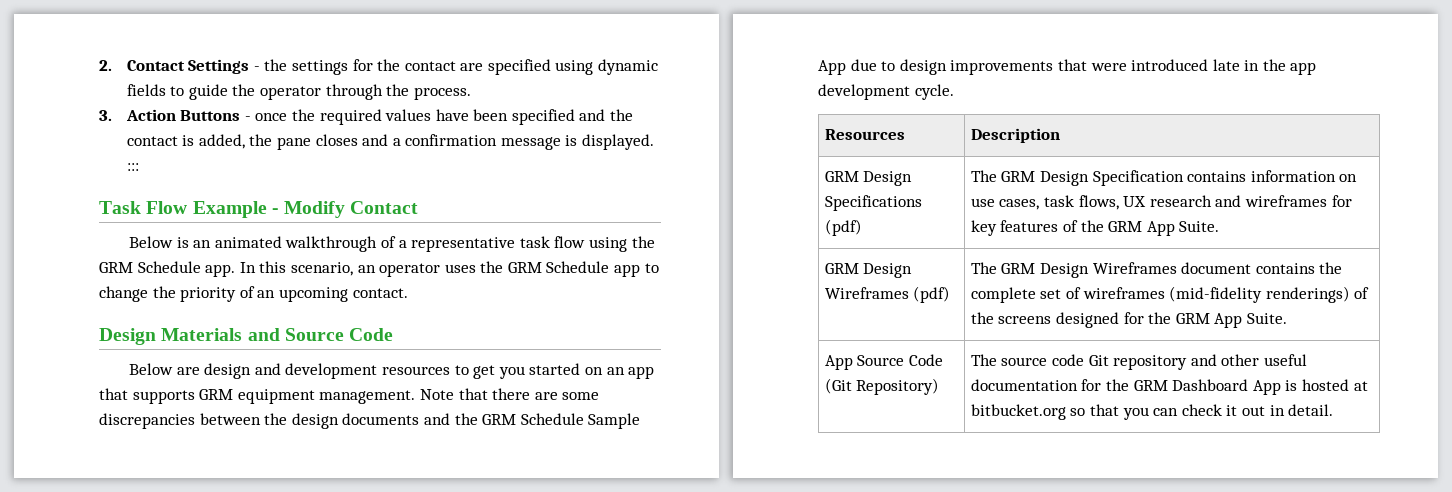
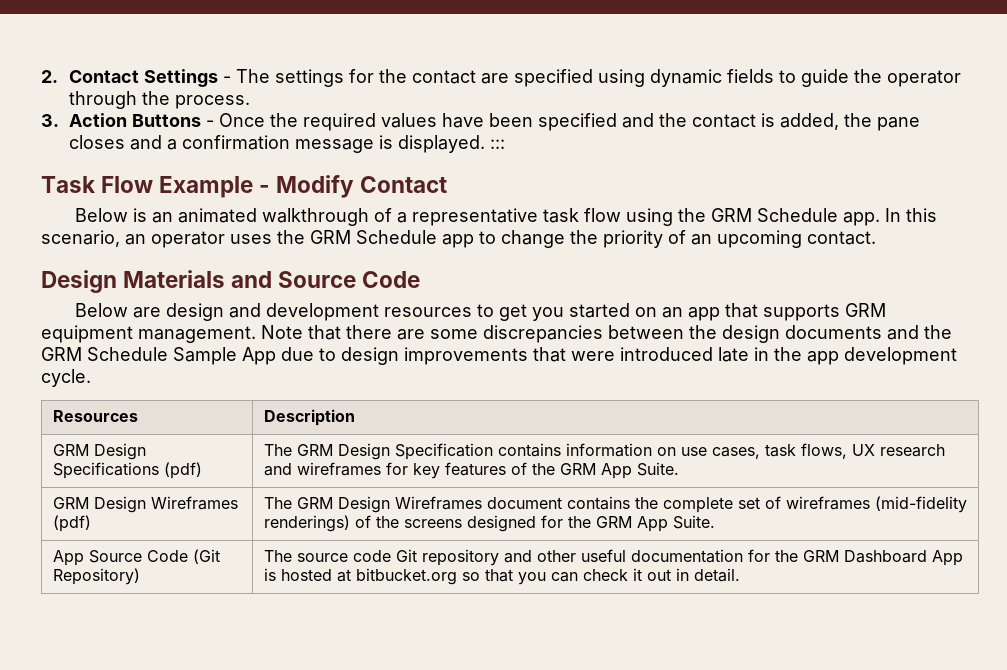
- 2. Contact Settings - the settings for the contact are specified using dynamic fields to guide the operator through the process.
+ 2. Contact Settings - The settings for the contact are specified using dynamic fields to guide the operator through the process.
- 3. Action Buttons - once the required values have been specified and the contact is added, the pane closes and a confirmation message is displayed. :::
+ 3. Action Buttons - Once the required values have been specified and the contact is added, the pane closes and a confirmation message is displayed. :::

